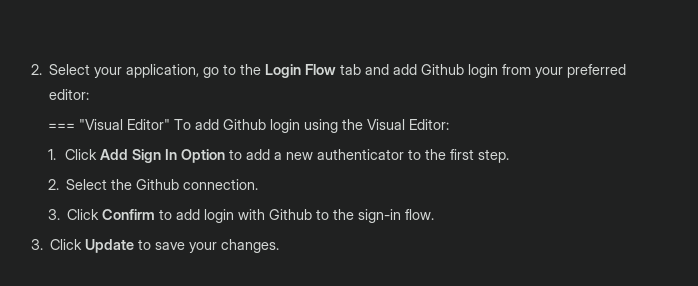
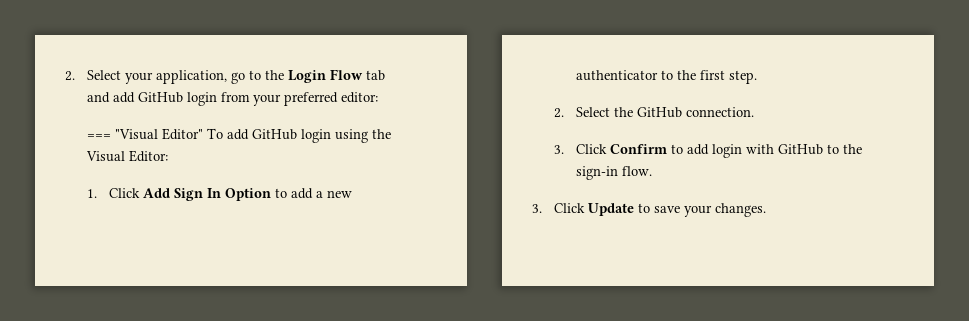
- 2. Select your application, go to the Login Flow tab and add Github login from your preferred editor:
+ 2. Select your application, go to the Login Flow tab and add GitHub login from your preferred editor:
- === "Visual Editor" To add Github login using the Visual Editor:
+ === "Visual Editor" To add GitHub login using the Visual Editor:
- 2. Select the Github connection.
+ 2. Select the GitHub connection.
- 3. Click Confirm to add login with Github to the sign-in flow.
+ 3. Click Confirm to add login with GitHub to the sign-in flow.

